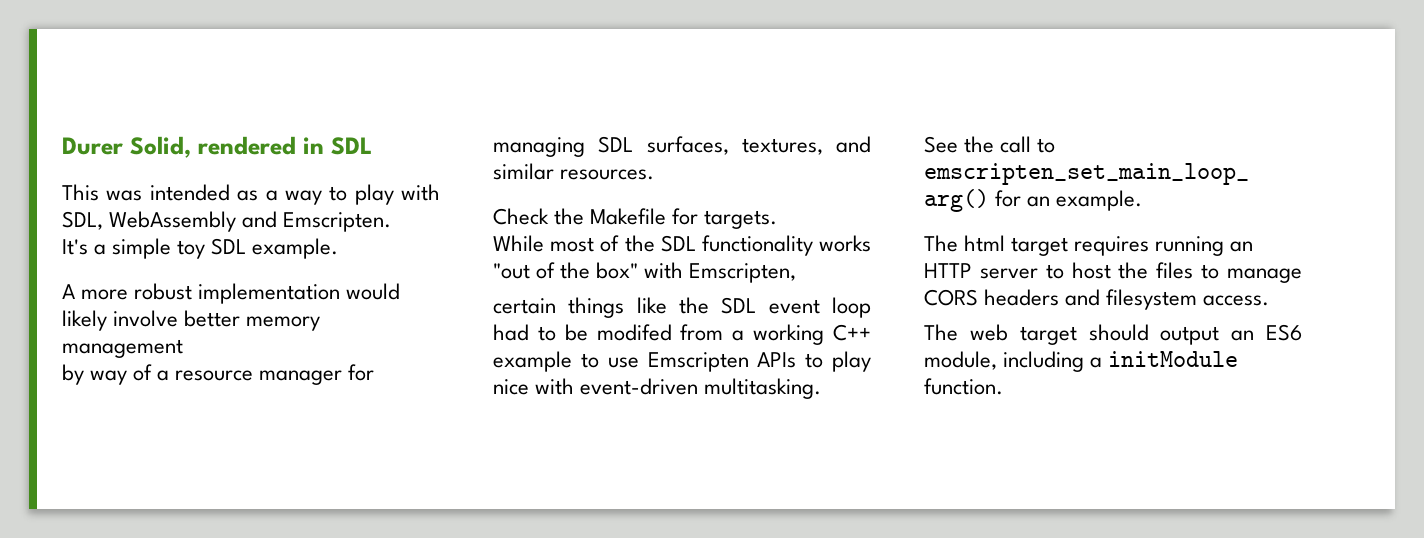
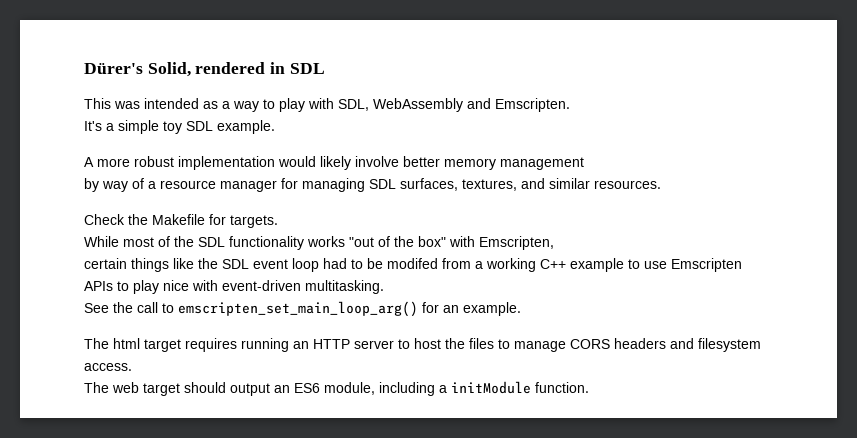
- Durer Solid, rendered in SDL
+ Dürer's Solid, rendered in SDL

